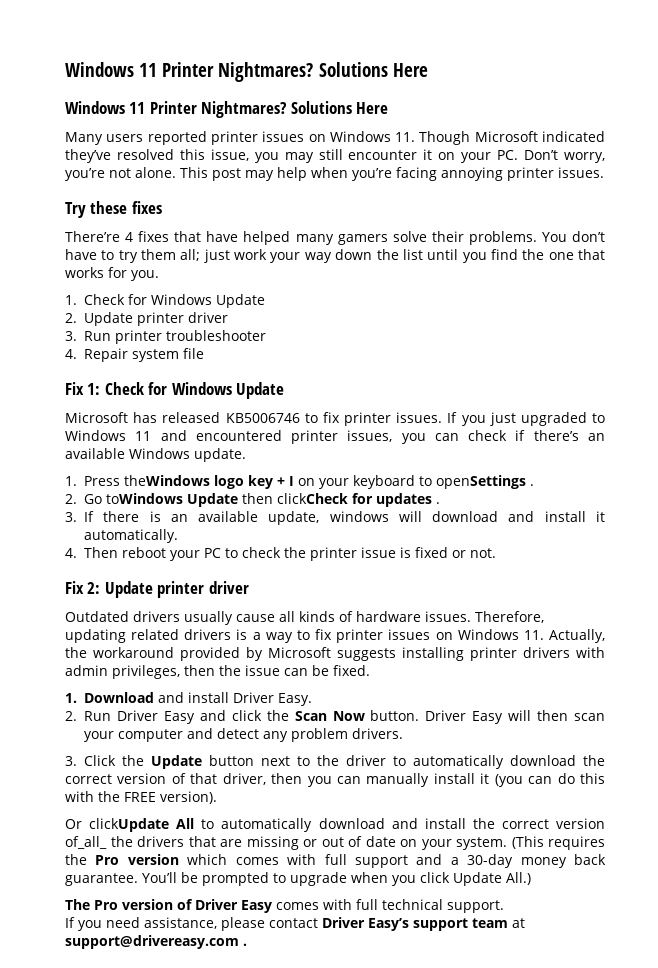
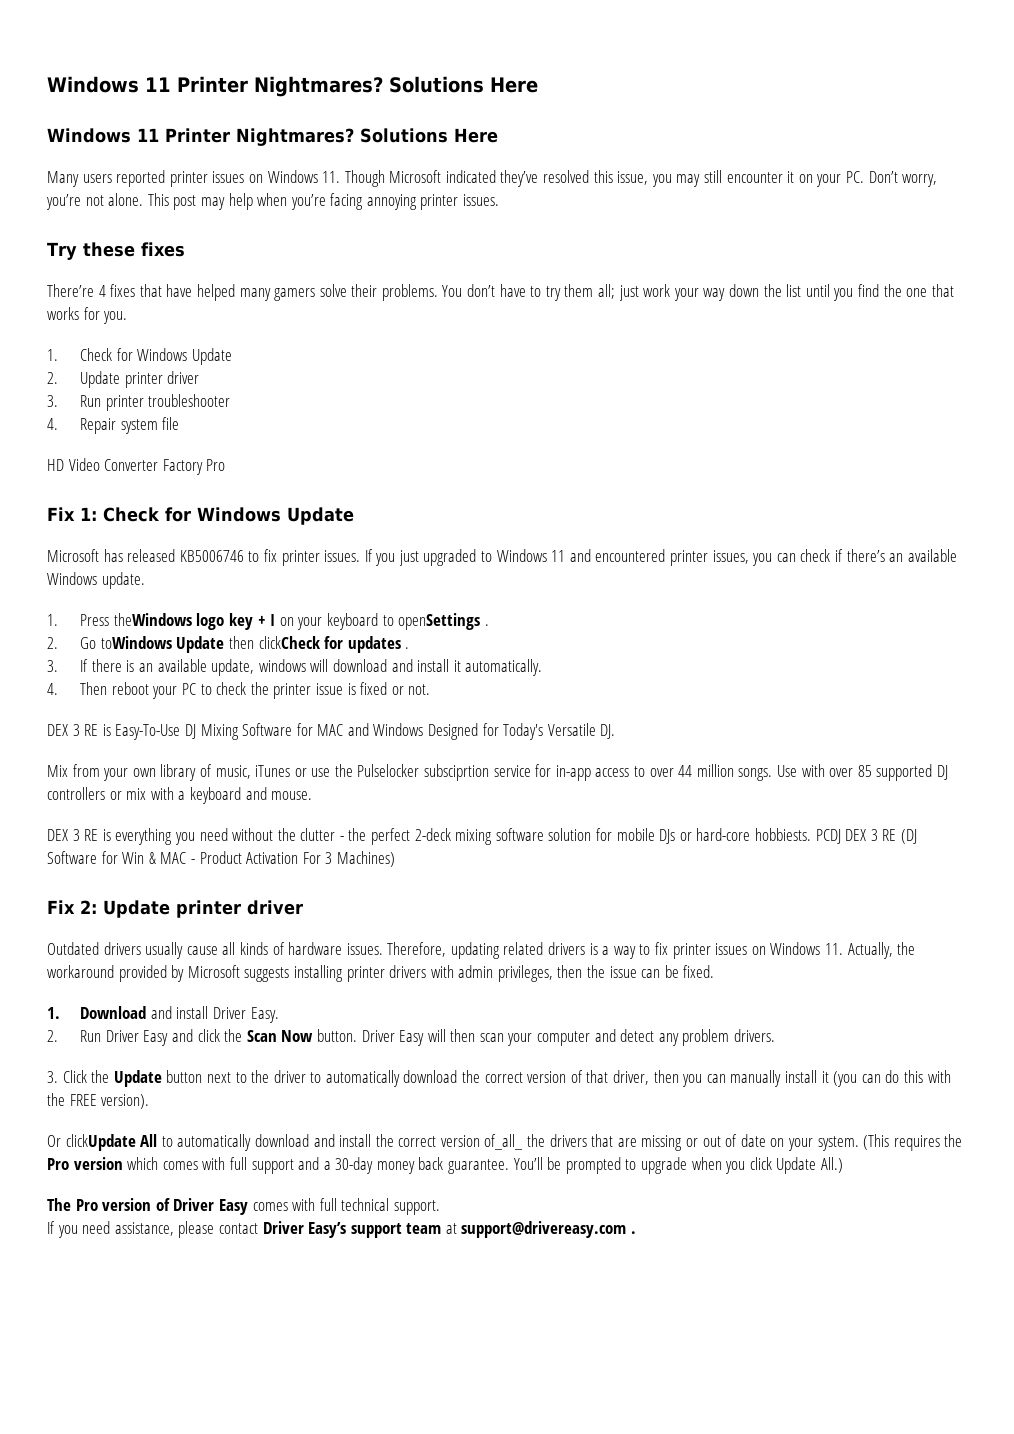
+ HD Video Converter Factory Pro
+ DEX 3 RE is Easy-To-Use DJ Mixing Software for MAC and Windows Designed for Today's Versatile DJ.
+ Mix from your own library of music, iTunes or use the Pulselocker subsciprtion service for in-app access to over 44 million songs. Use with over 85 supported DJ controllers or mix with a keyboard and mouse.
+ DEX 3 RE is everything you need without the clutter - the perfect 2-deck mixing software solution for mobile DJs or hard-core hobbiests. PCDJ DEX 3 RE (DJ Software for Win & MAC - Product Activation For 3 Machines)

